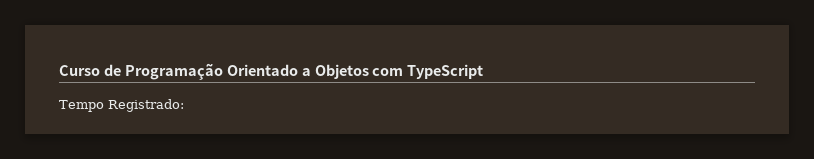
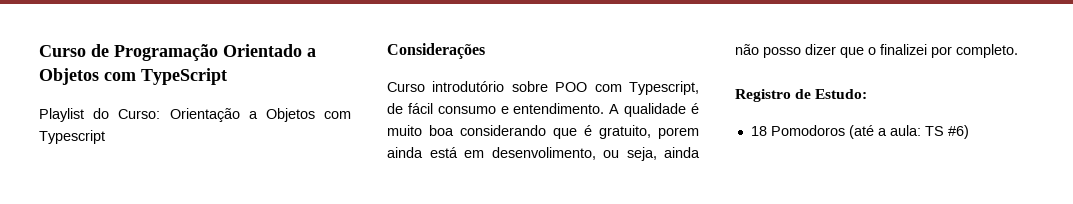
- Tempo Registrado:
+ Playlist do Curso: Orientação a Objetos com Typescript
+ Considerações
+ Curso introdutório sobre POO com Typescript, de fácil consumo e entendimento. A qualidade é muito boa considerando que é gratuito, porem ainda está em desenvolimento, ou seja, ainda não posso dizer que o finalizei por completo.
+ Registro de Estudo:
+ 18 Pomodoros (até a aula: TS #6)

